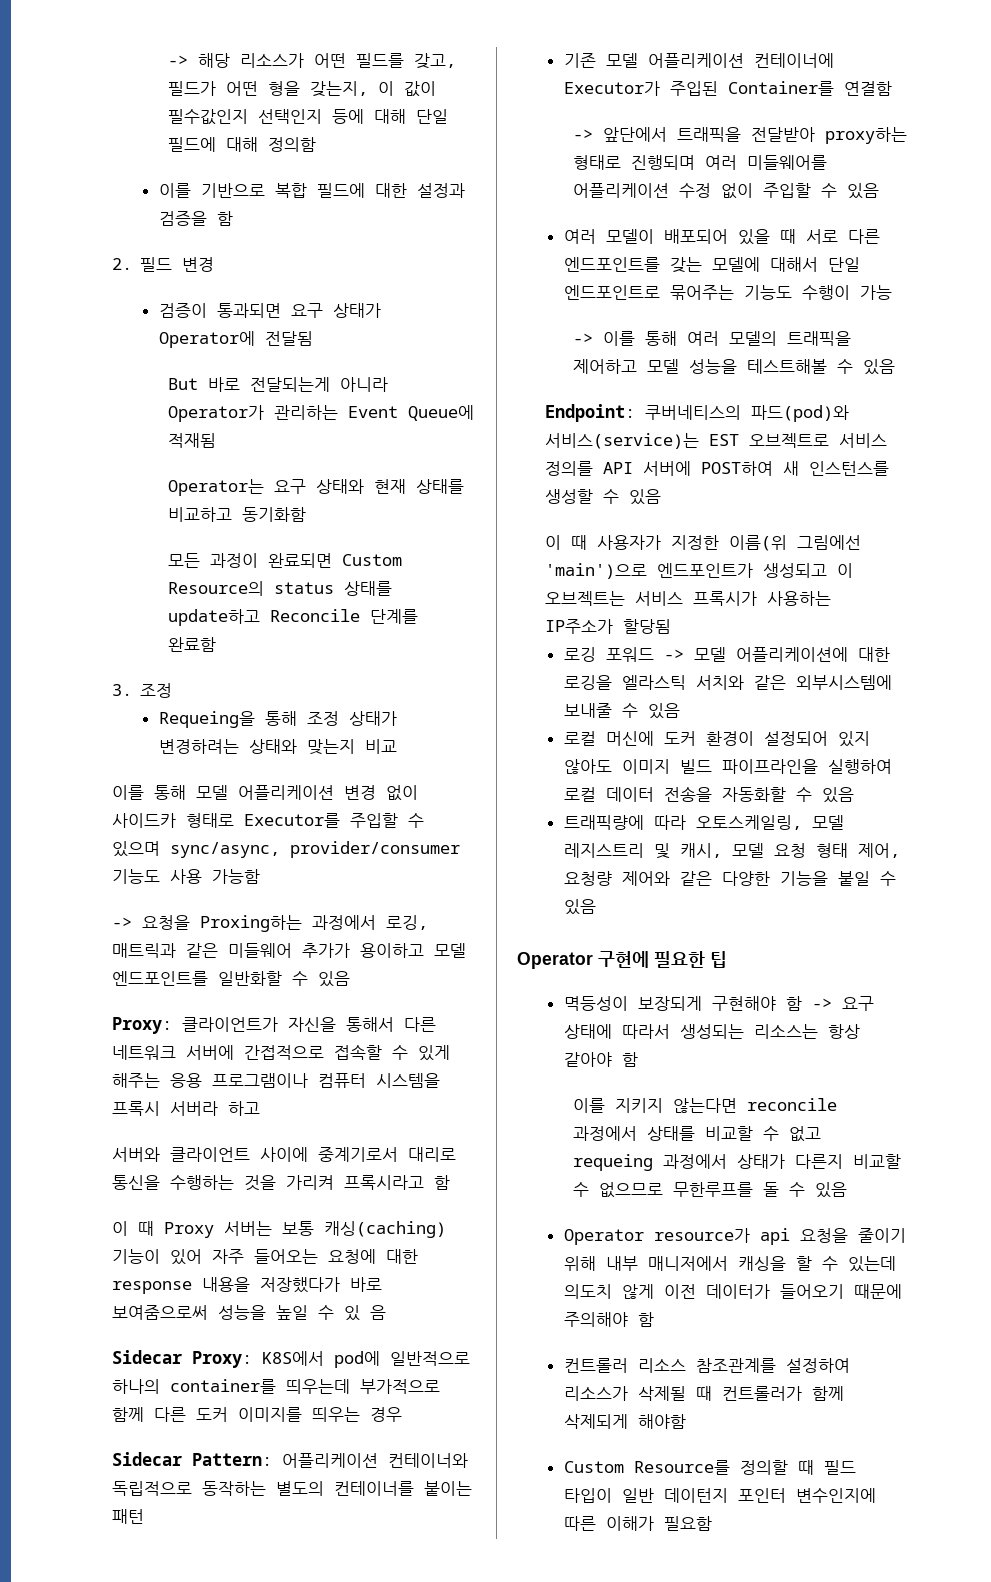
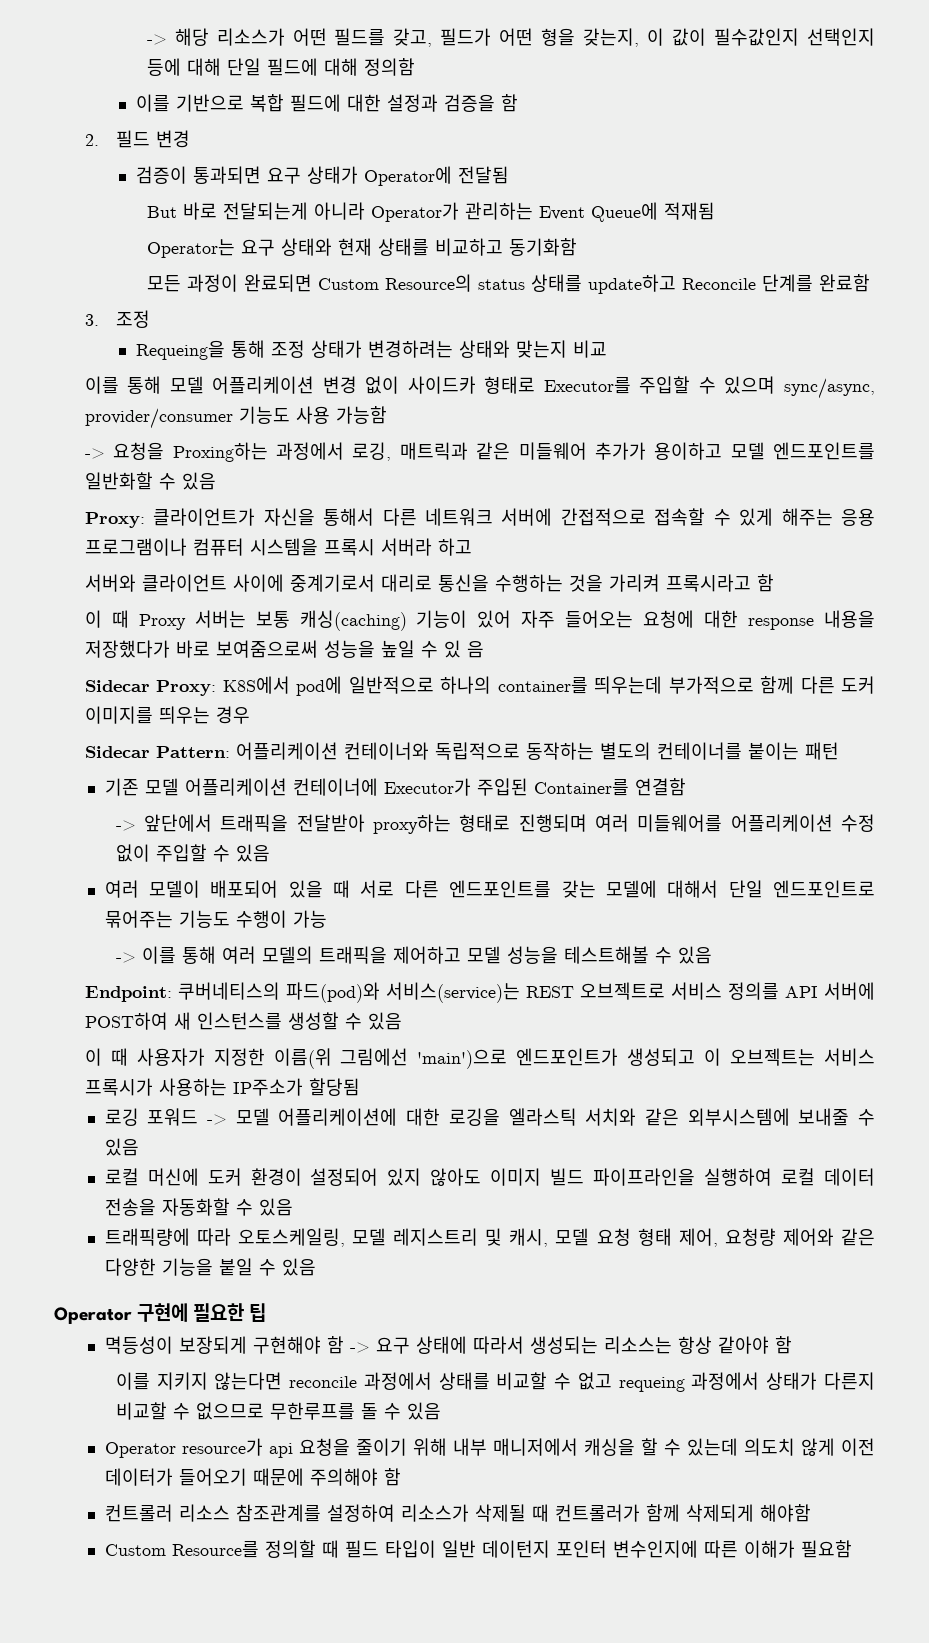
- Endpoint: 쿠버네티스의 파드(pod)와 서비스(service)는 EST 오브젝트로 서비스 정의를 API 서버에 POST하여 새 인스턴스를 생성할 수 있음
+ Endpoint: 쿠버네티스의 파드(pod)와 서비스(service)는 REST 오브젝트로 서비스 정의를 API 서버에 POST하여 새 인스턴스를 생성할 수 있음

